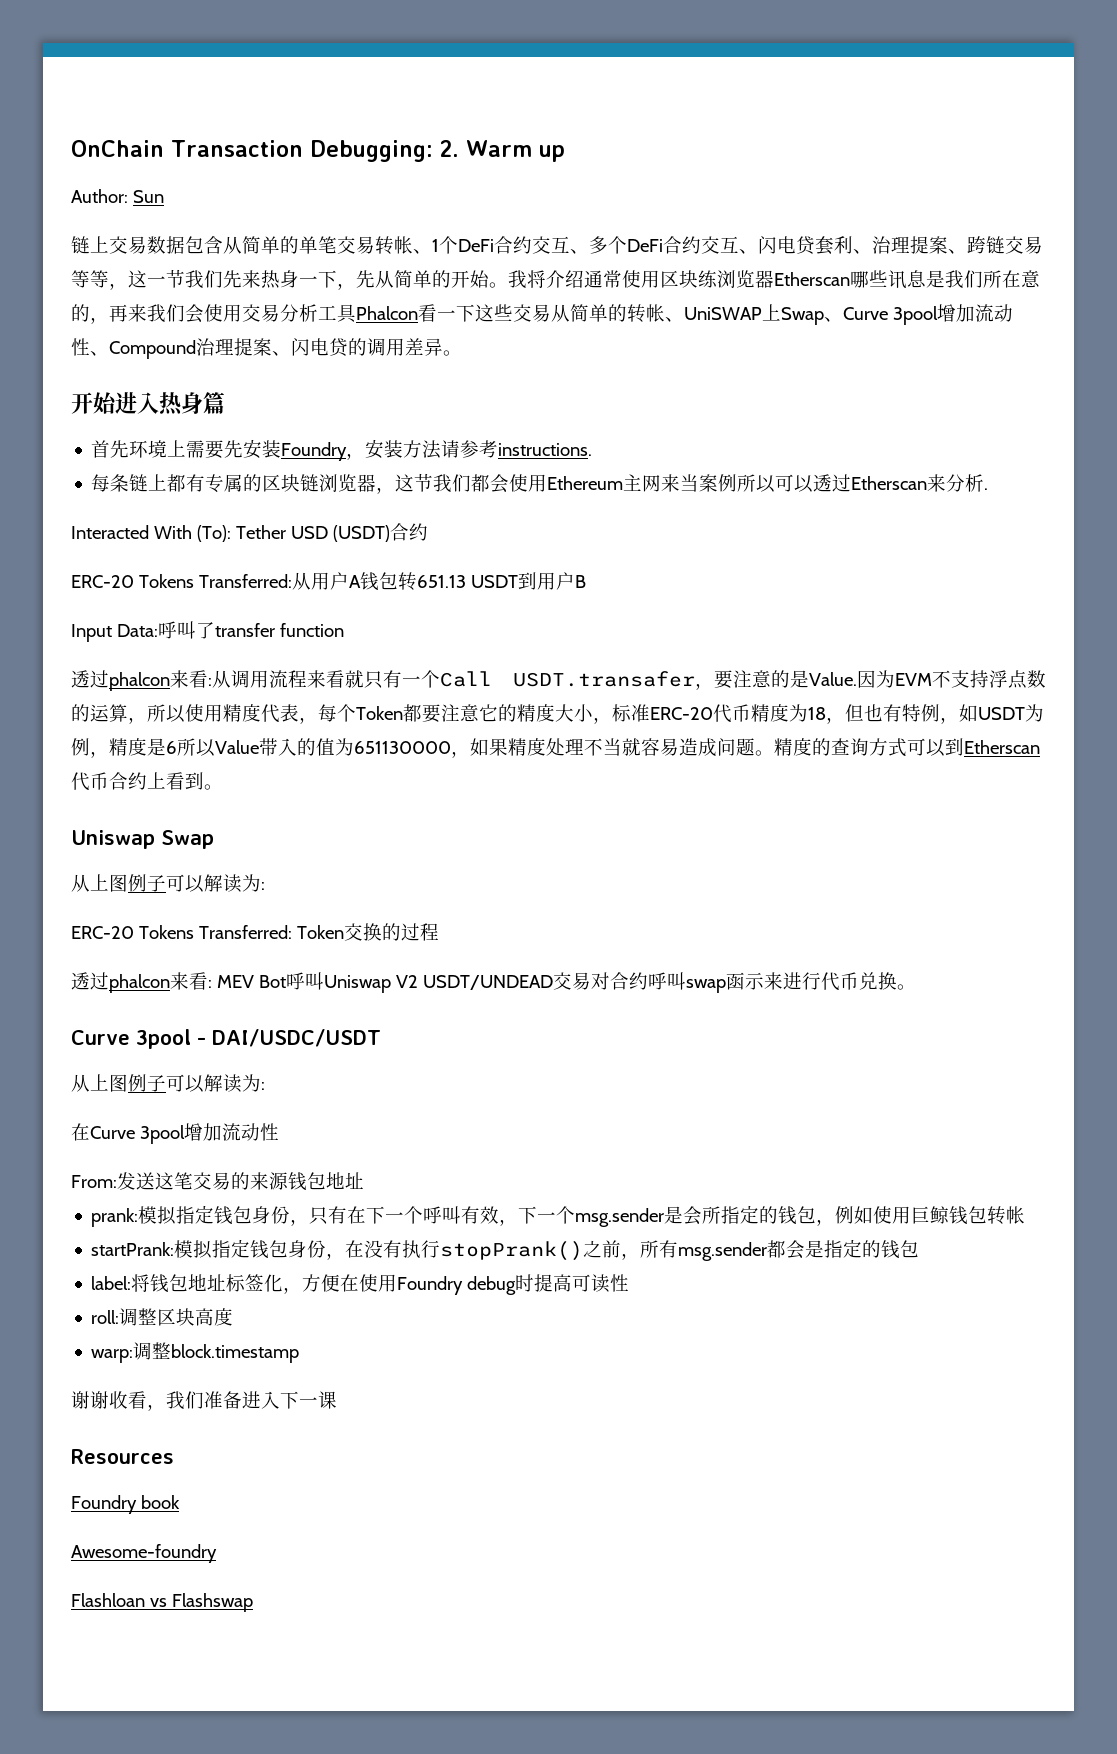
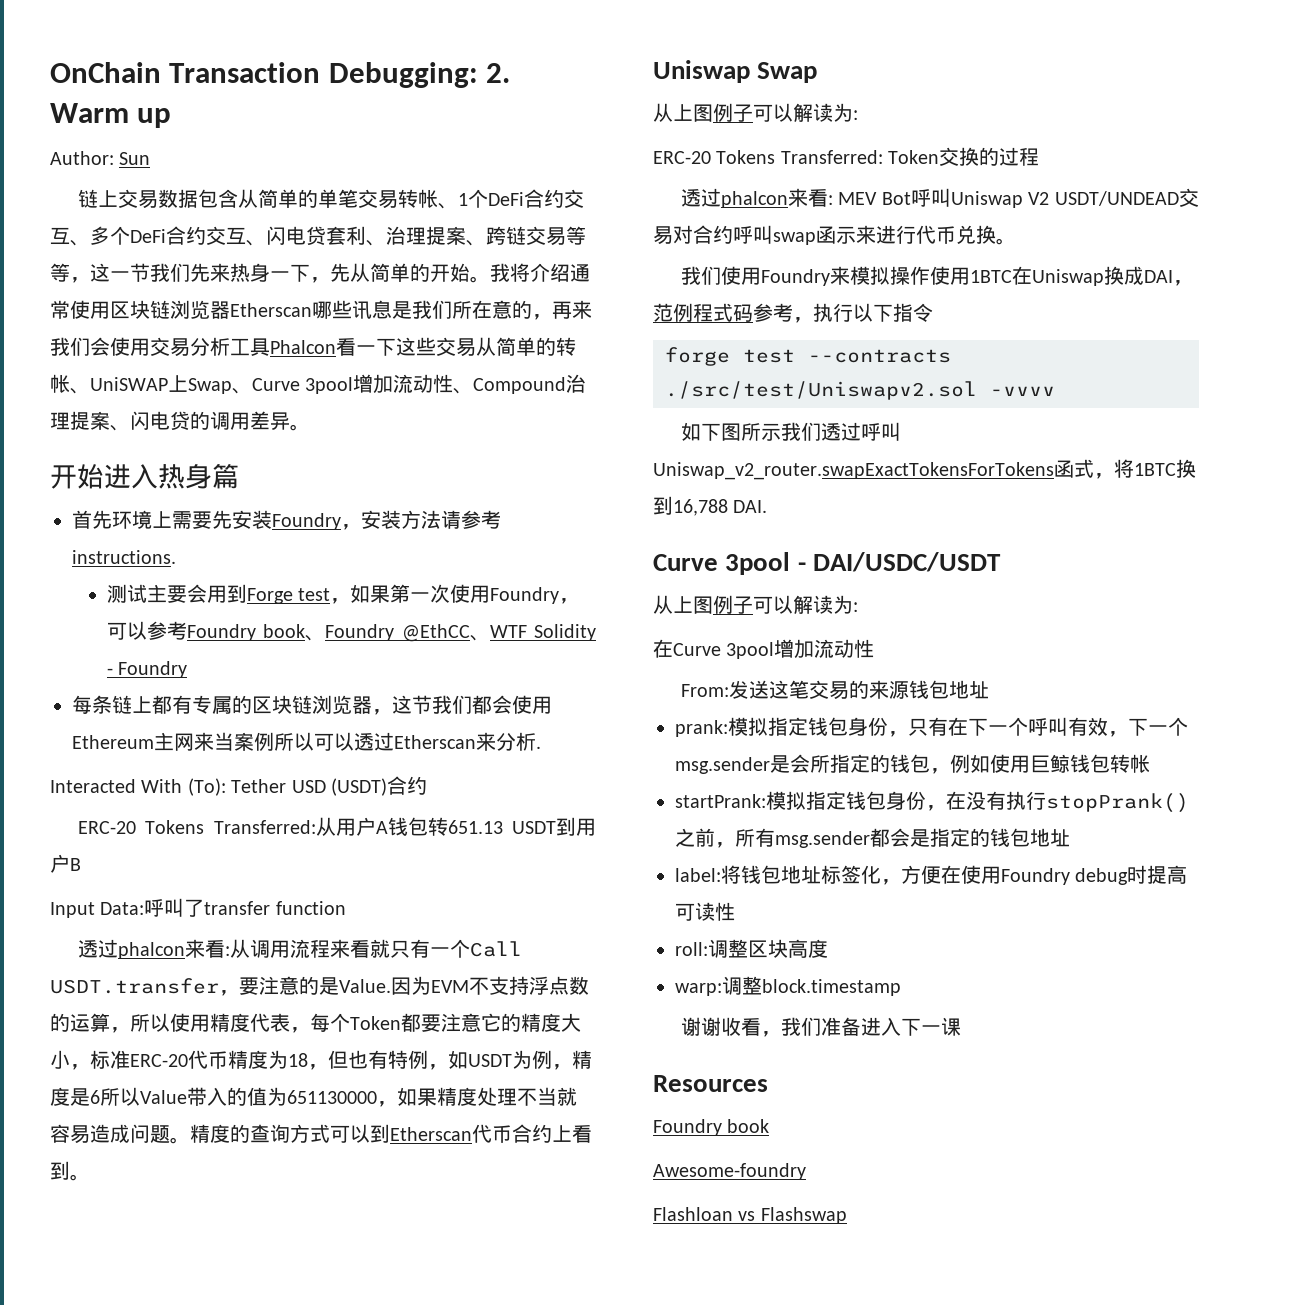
- 我将介绍通常使用区块练浏览器Etherscan哪些讯息是我们所在意的，再来我们会使用交易分析工具Phalcon看一下这些交易从简单的转帐、UniSWAP上Swap、Curve 3pool增加流动性、Compound治理提案、闪电贷的调用差异。
+ 我将介绍通常使用区块链浏览器Etherscan哪些讯息是我们所在意的，再来我们会使用交易分析工具Phalcon看一下这些交易从简单的转帐、UniSWAP上Swap、Curve 3pool增加流动性、Compound治理提案、闪电贷的调用差异。
+ 测试主要会用到Forge test，如果第一次使用Foundry，可以参考Foundry book、Foundry @EthCC、WTF Solidity - Foundry
- 透过phalcon来看:从调用流程来看就只有一个Call USDT.transafer，要注意的是Value.
+ 透过phalcon来看:从调用流程来看就只有一个Call USDT.transfer，要注意的是Value.
+ 我们使用Foundry来模拟操作使用1BTC在Uniswap换成DAI，范例程式码参考，执行以下指令
+ forge test --contracts ./src/test/Uniswapv2.sol -vvvv
+ 如下图所示我们透过呼叫Uniswap_v2_router.swapExactTokensForTokens函式，将1BTC换到16,788 DAI.
- startPrank:模拟指定钱包身份，在没有执行stopPrank()之前，所有msg.sender都会是指定的钱包
+ startPrank:模拟指定钱包身份，在没有执行stopPrank()之前，所有msg.sender都会是指定的钱包地址

